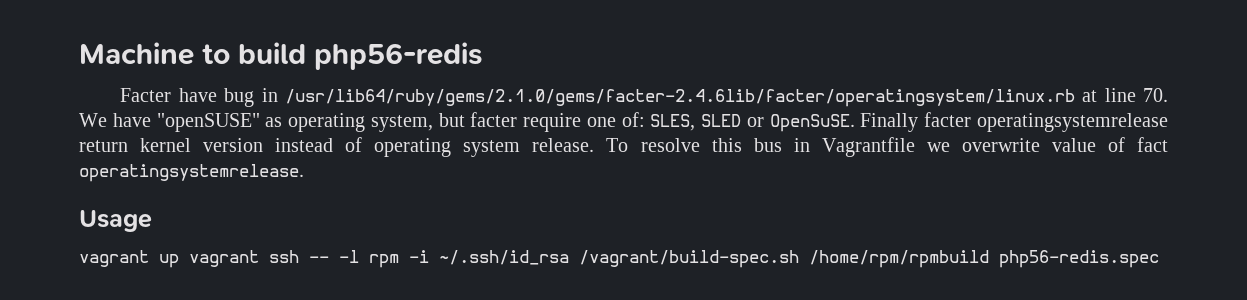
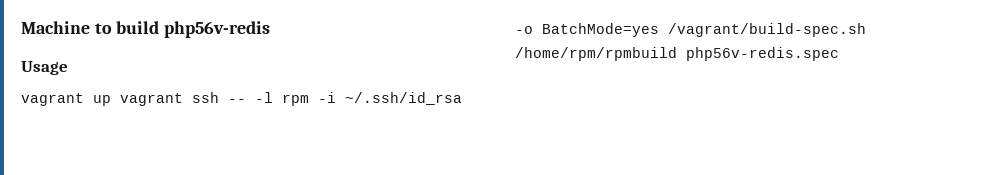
- Machine to build php56-redis
- Facter have bug in /usr/lib64/ruby/gems/2.1.0/gems/facter-2.4.6lib/facter/operatingsystem/linux.rb at line 70. We have "openSUSE" as operating system, but facter require one of: SLES, SLED or OpenSuSE. Finally facter operatingsystemrelease return kernel version instead of operating system release. To resolve this bus in Vagrantfile we overwrite value of fact operatingsystemrelease.
+ Machine to build php56v-redis
- vagrant up vagrant ssh -- -l rpm -i ~/.ssh/id_rsa /vagrant/build-spec.sh /home/rpm/rpmbuild php56-redis.spec
+ vagrant up vagrant ssh -- -l rpm -i ~/.ssh/id_rsa -o BatchMode=yes /vagrant/build-spec.sh /home/rpm/rpmbuild php56v-redis.spec

